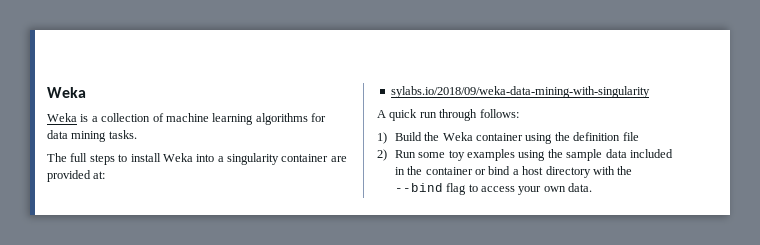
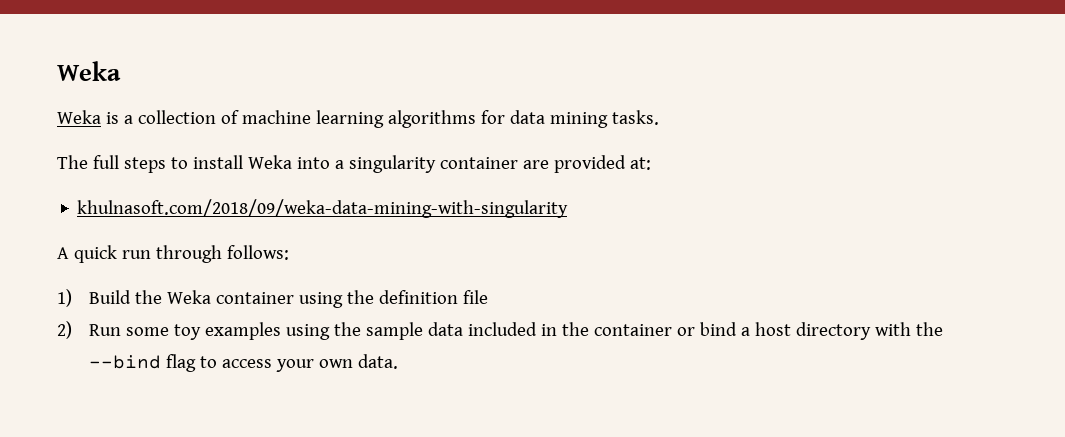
- sylabs.io/2018/09/weka-data-mining-with-singularity
+ khulnasoft.com/2018/09/weka-data-mining-with-singularity

